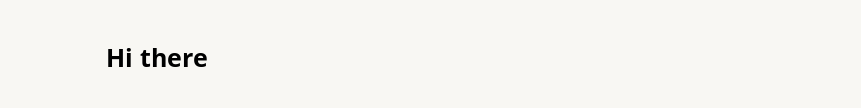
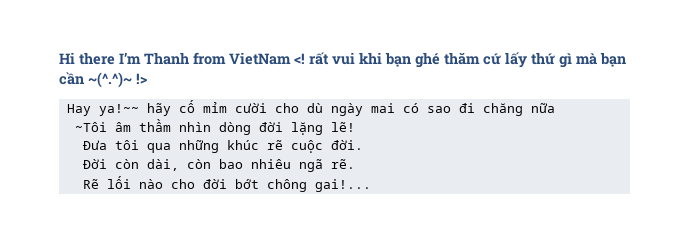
- Hi there
+ Hi there I’m Thanh from VietNam <! rất vui khi bạn ghé thăm cứ lấy thứ gì mà bạn cần ~(^.^)~ !>
+ Hay ya!~~ hãy cố mỉm cười cho dù ngày mai có sao đi chăng nữa
+ ~Tôi âm thầm nhìn dòng đời lặng lẽ!
+ Đưa tôi qua những khúc rẽ cuộc đời.
+ Đời còn dài, còn bao nhiêu ngã rẽ.
+ Rẽ lối nào cho đời bớt chông gai!...

